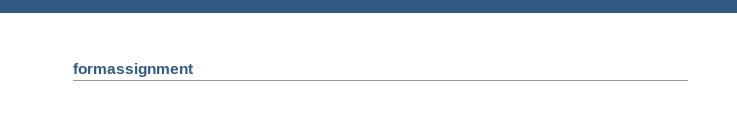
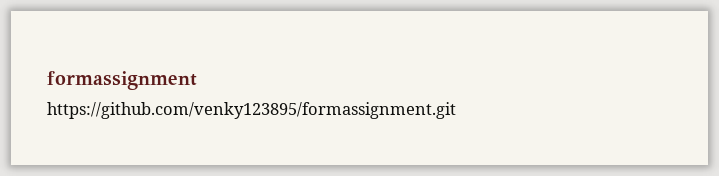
+ https://github.com/venky123895/formassignment.git

